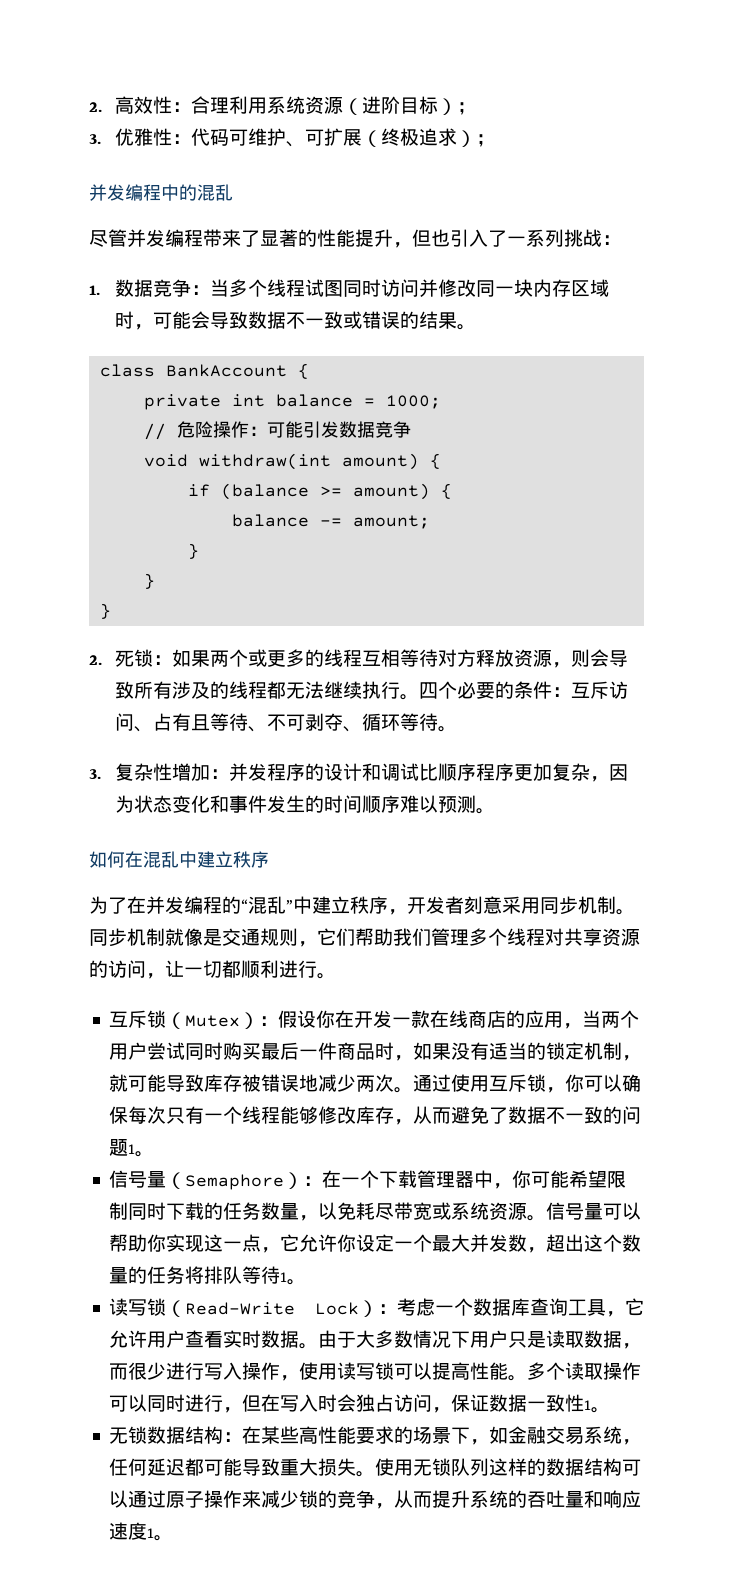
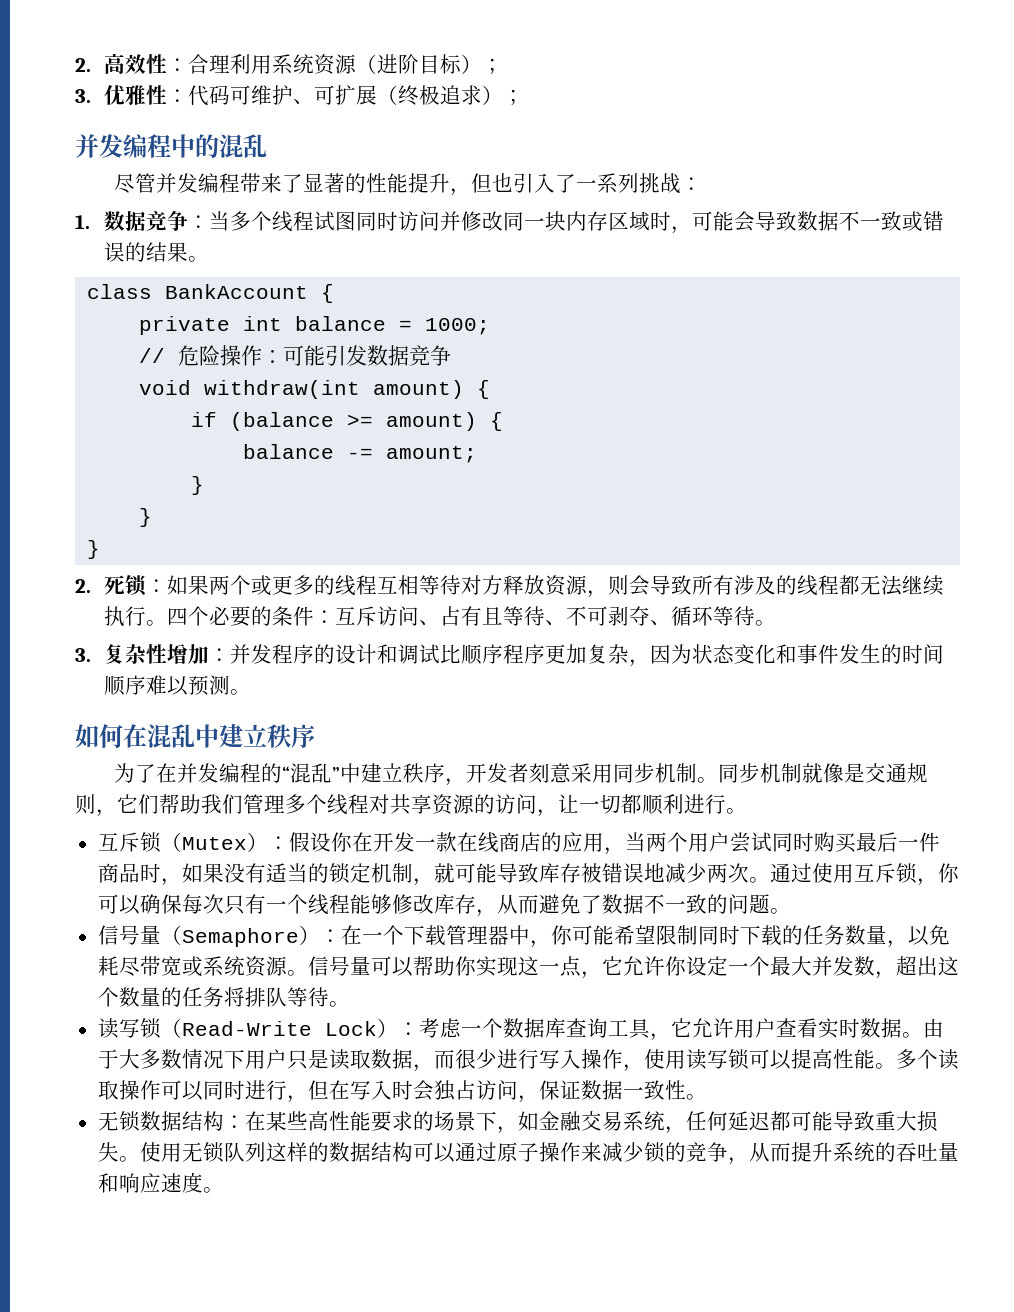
- 通过使用互斥锁，你可以确保每次只有一个线程能够修改库存，从而避免了数据不一致的问题1。
+ 通过使用互斥锁，你可以确保每次只有一个线程能够修改库存，从而避免了数据不一致的问题。
- 信号量可以帮助你实现这一点，它允许你设定一个最大并发数，超出这个数量的任务将排队等待1。
+ 信号量可以帮助你实现这一点，它允许你设定一个最大并发数，超出这个数量的任务将排队等待。
- 多个读取操作可以同时进行，但在写入时会独占访问，保证数据一致性1。
+ 多个读取操作可以同时进行，但在写入时会独占访问，保证数据一致性。
- 使用无锁队列这样的数据结构可以通过原子操作来减少锁的竞争，从而提升系统的吞吐量和响应速度1。
+ 使用无锁队列这样的数据结构可以通过原子操作来减少锁的竞争，从而提升系统的吞吐量和响应速度。

